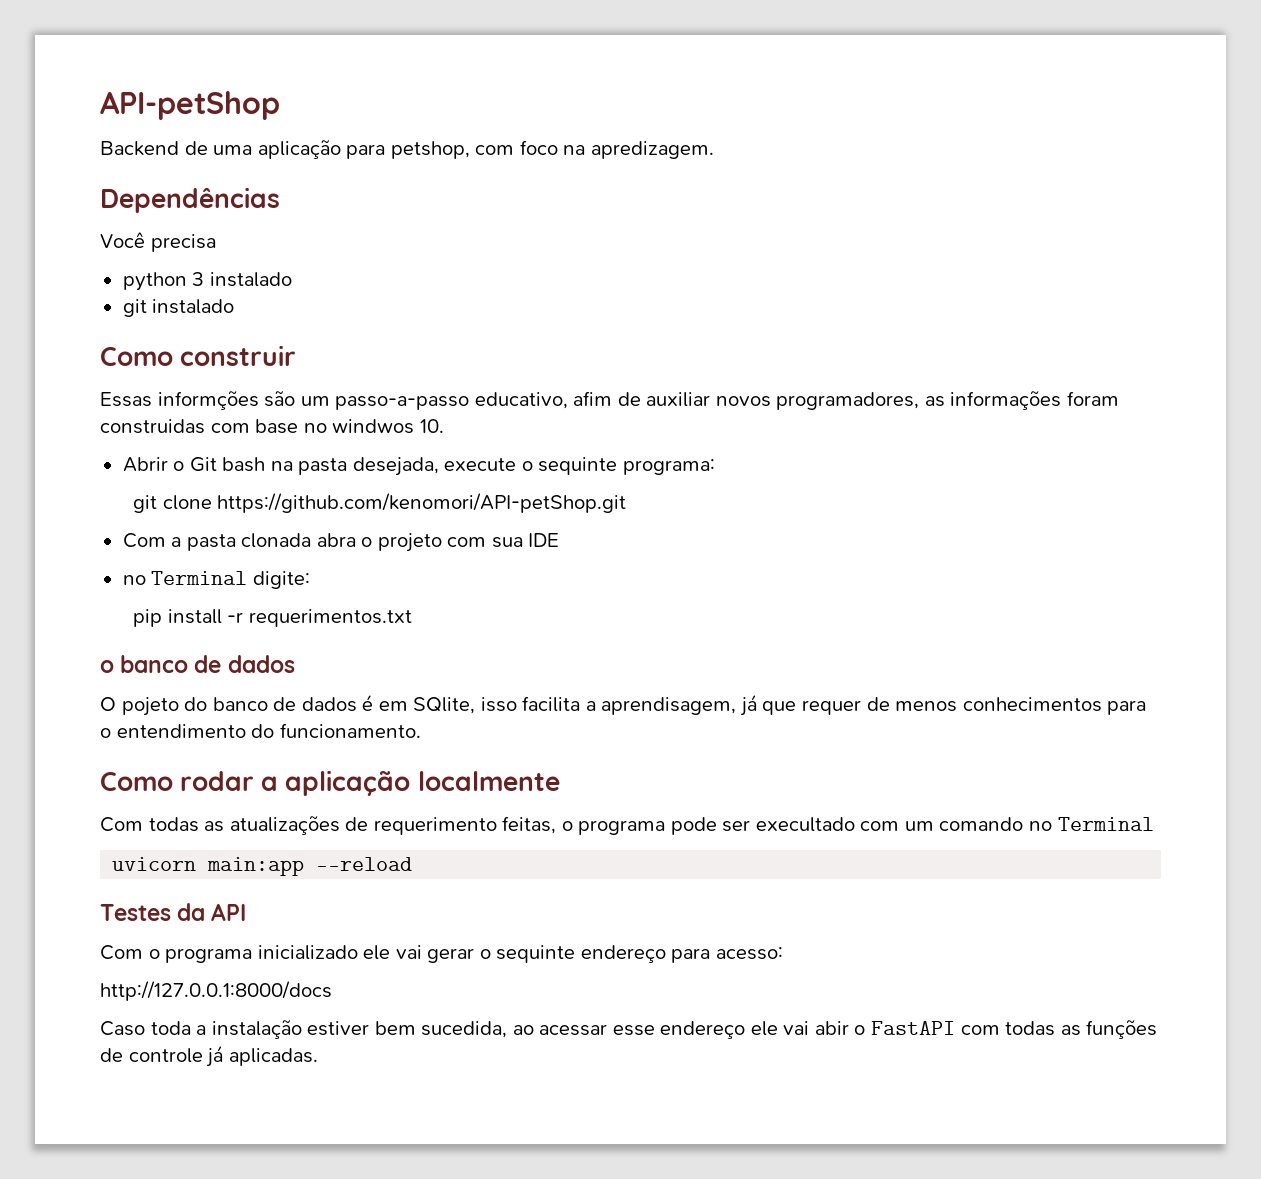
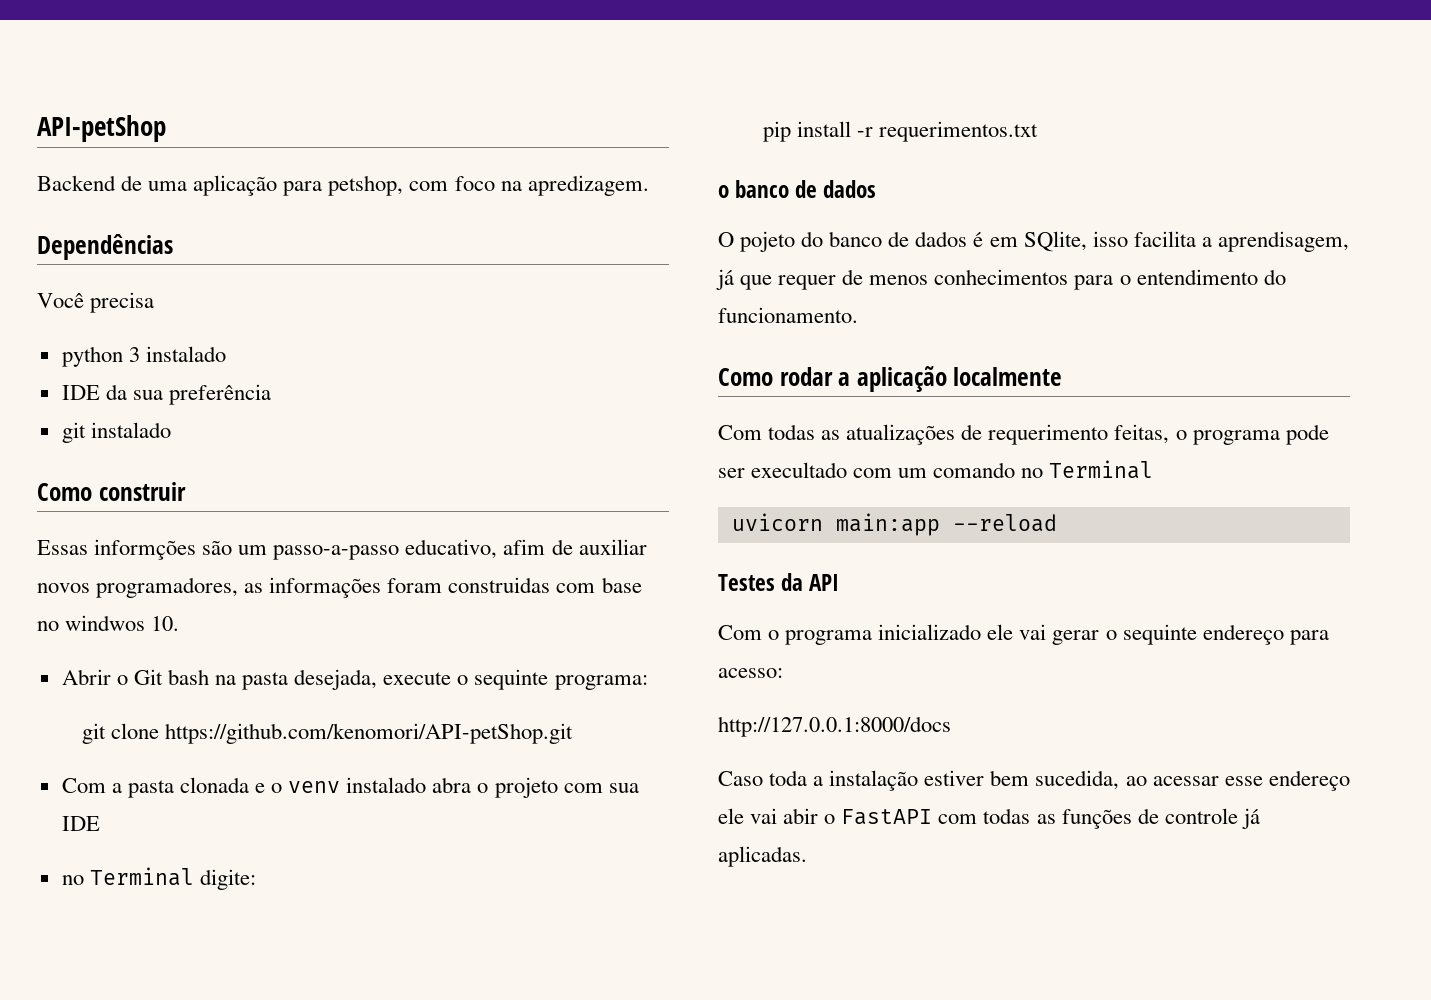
+ IDE da sua preferência
- Com a pasta clonada abra o projeto com sua IDE
+ Com a pasta clonada e o venv instalado abra o projeto com sua IDE

